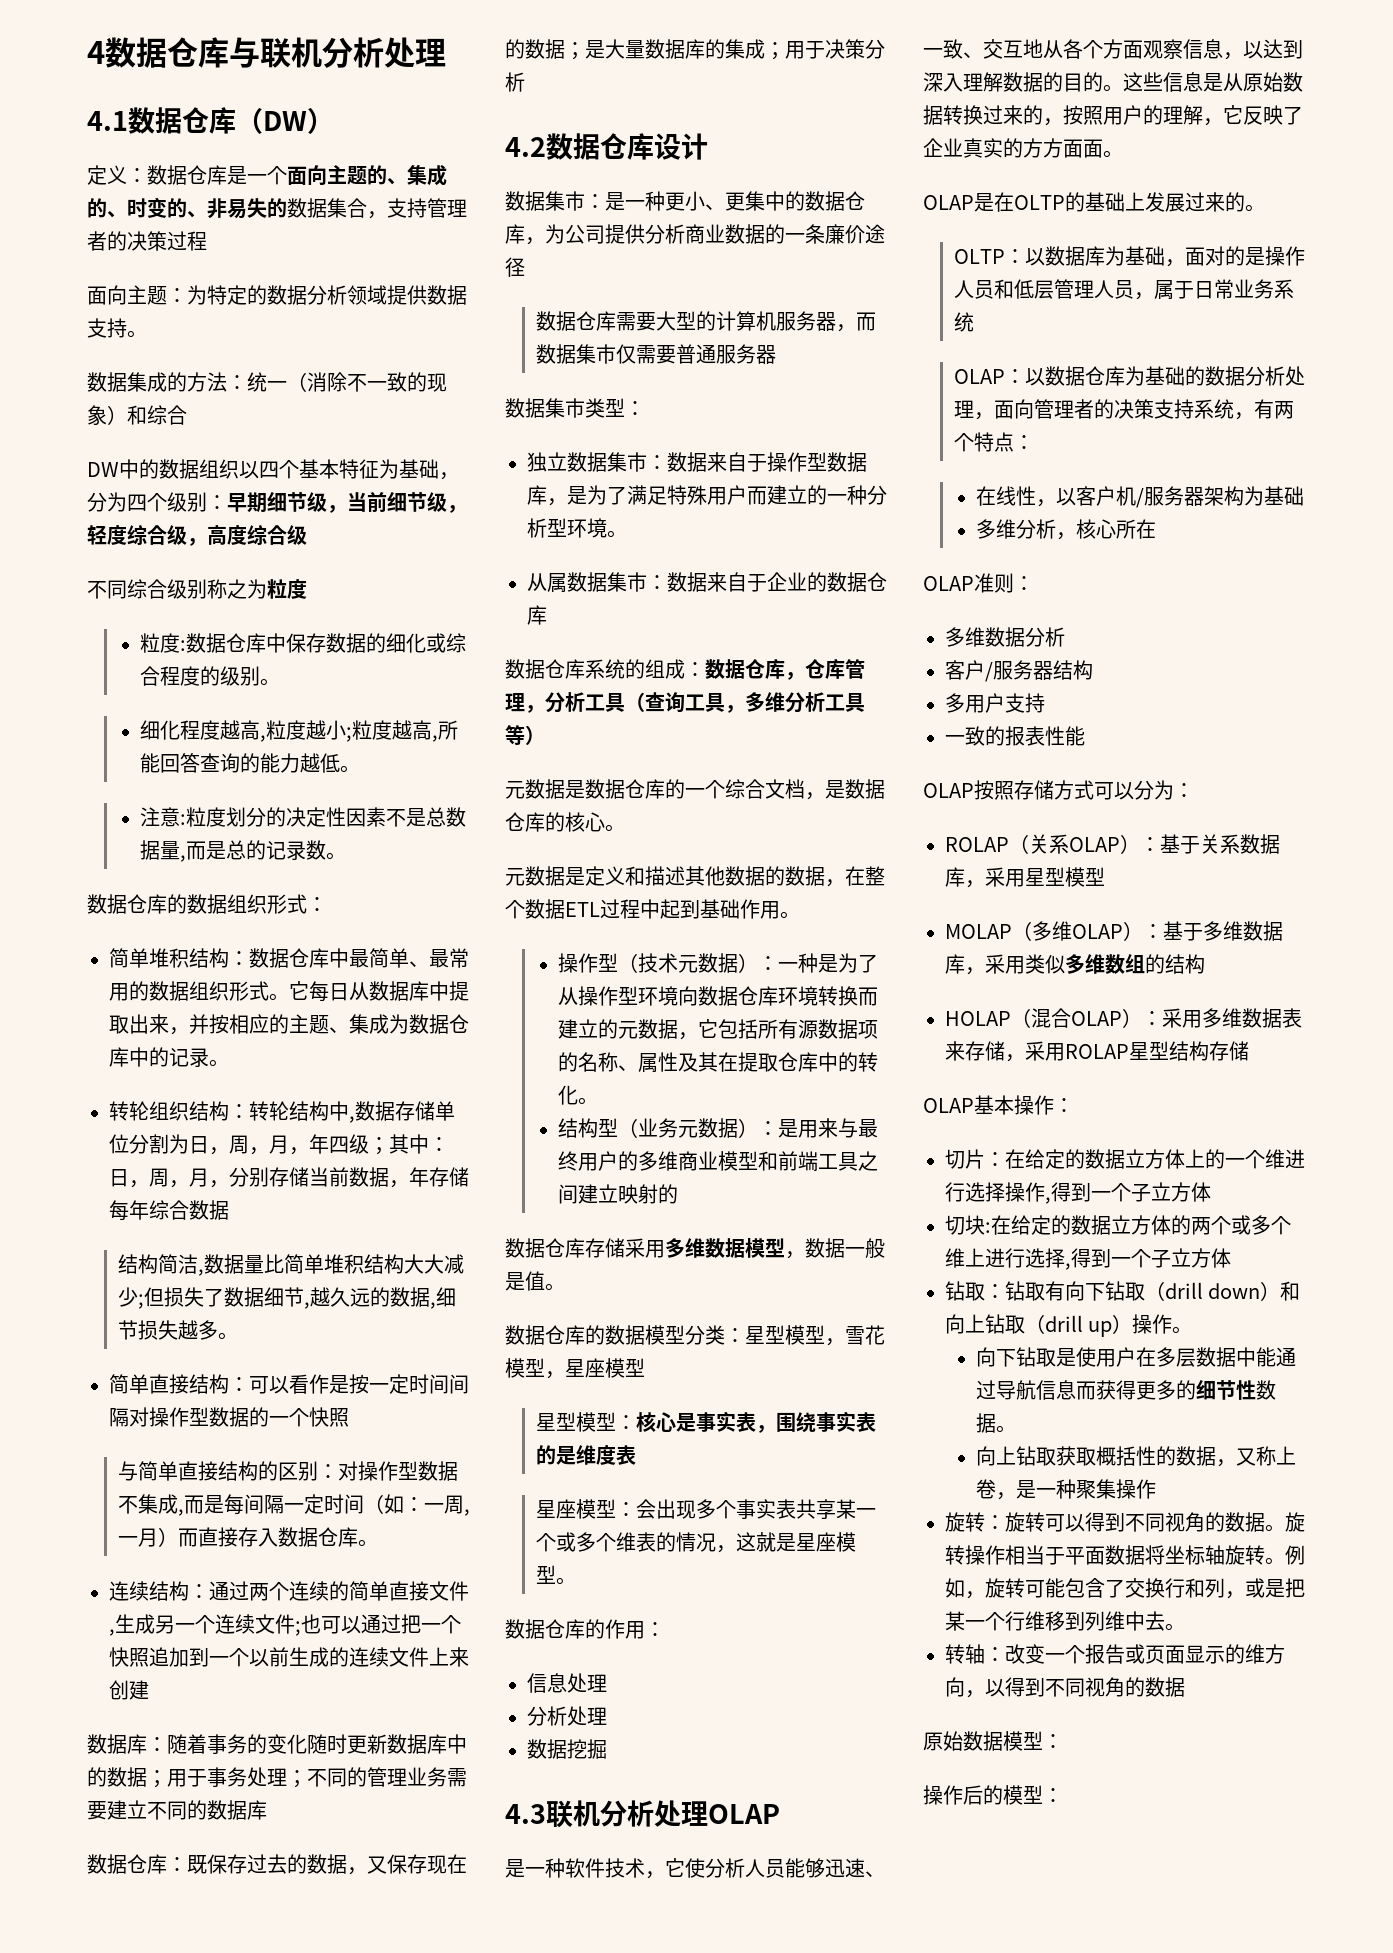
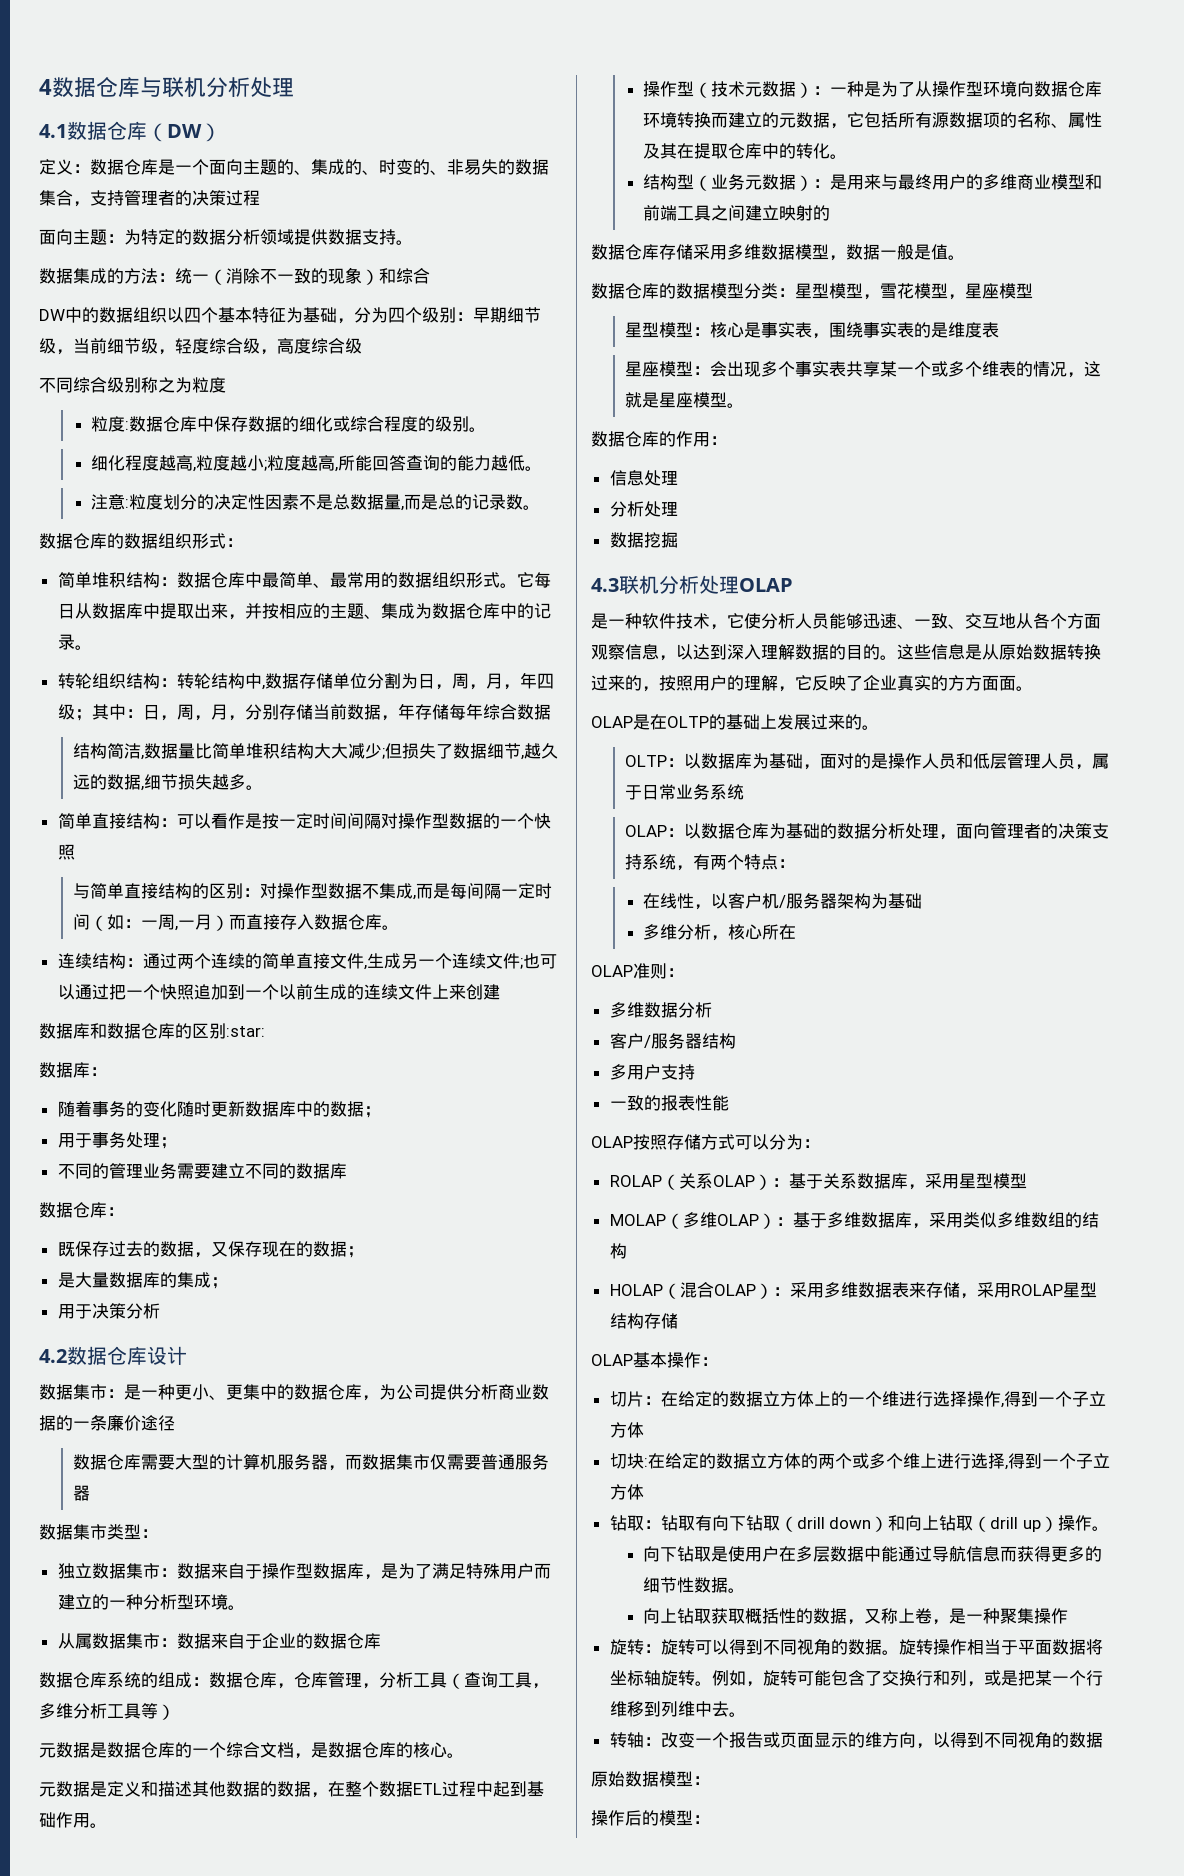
+ 数据库和数据仓库的区别:star:
- 数据库：随着事务的变化随时更新数据库中的数据；用于事务处理；不同的管理业务需要建立不同的数据库
+ 数据库：
+ 随着事务的变化随时更新数据库中的数据；
+ 用于事务处理；
+ 不同的管理业务需要建立不同的数据库
- 数据仓库：既保存过去的数据，又保存现在的数据；是大量数据库的集成；用于决策分析
+ 数据仓库：
+ 既保存过去的数据，又保存现在的数据；
+ 是大量数据库的集成；
+ 用于决策分析

